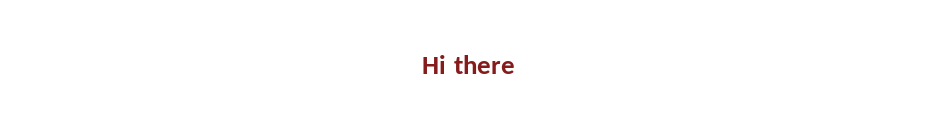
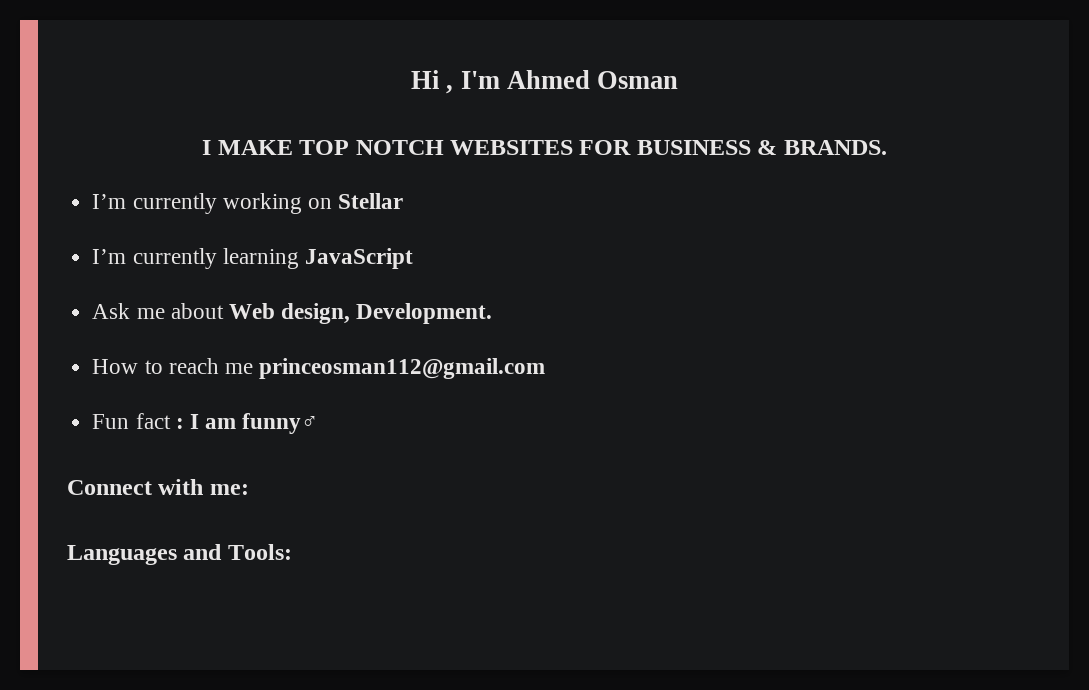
- Hi there
+ Hi , I'm Ahmed Osman
+ I MAKE TOP NOTCH WEBSITES FOR BUSINESS & BRANDS.
+ I’m currently working on Stellar
+ I’m currently learning JavaScript
+ Ask me about Web design, Development.
+ How to reach me princeosman112@gmail.com
+ Fun fact : I am funny♂
+ Connect with me:
+ Languages and Tools:

